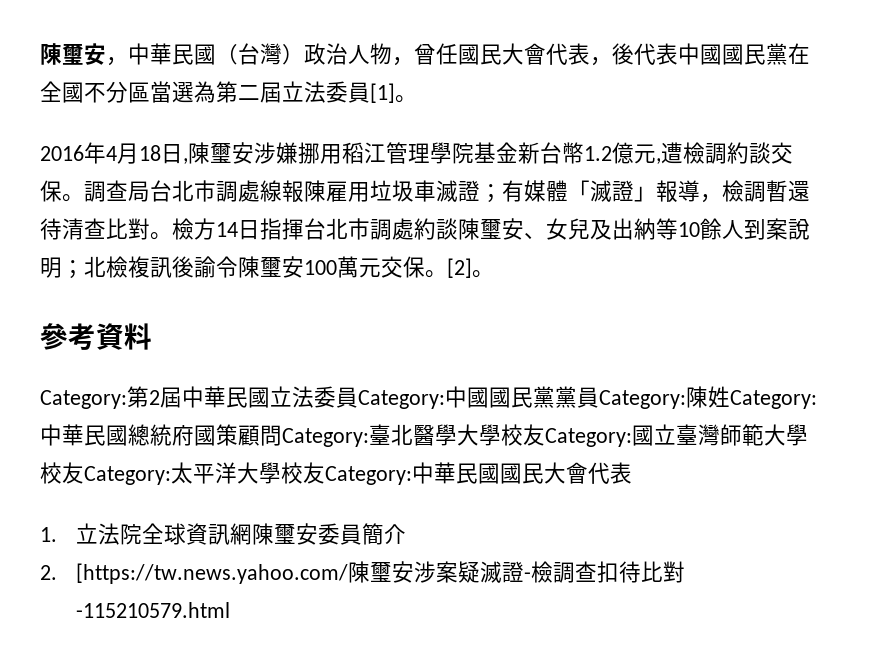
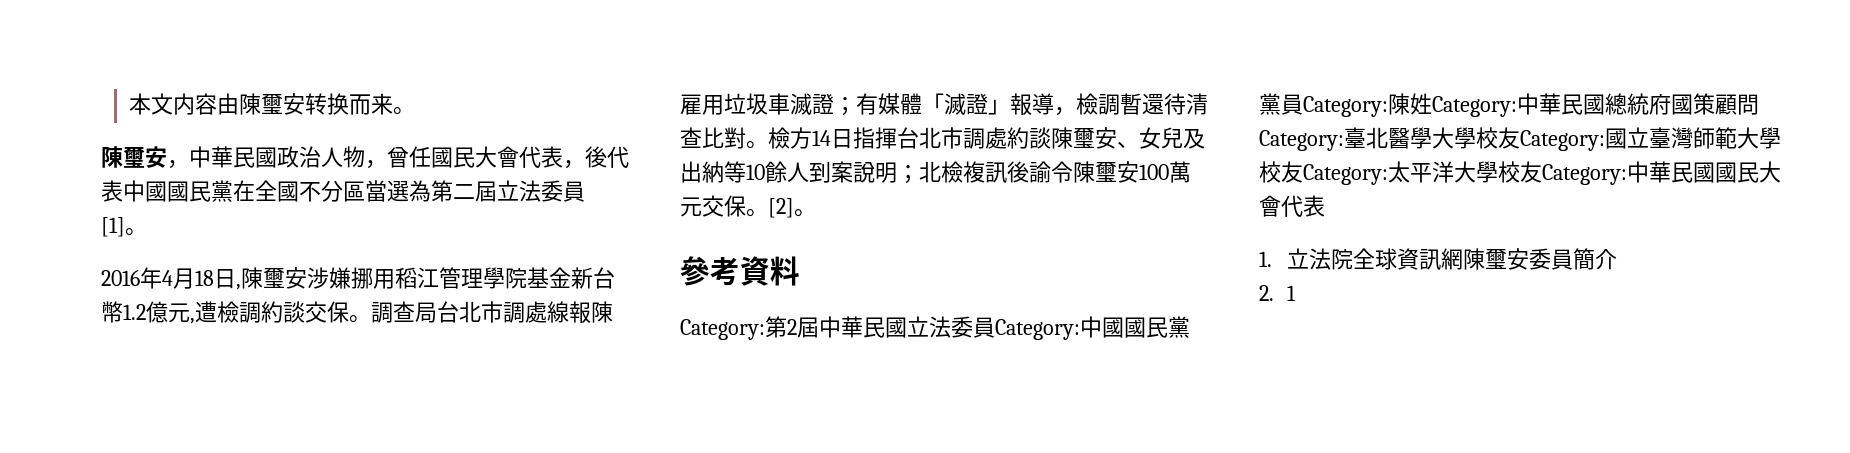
+ 本文内容由陳璽安转换而来。
- 陳璽安，中華民國（台灣）政治人物，曾任國民大會代表，後代表中國國民黨在全國不分區當選為第二屆立法委員[1]。
+ 陳璽安，中華民國政治人物，曾任國民大會代表，後代表中國國民黨在全國不分區當選為第二屆立法委員[1]。
- 2. [https://tw.news.yahoo.com/陳璽安涉案疑滅證-檢調查扣待比對-115210579.html
+ 2. 1

